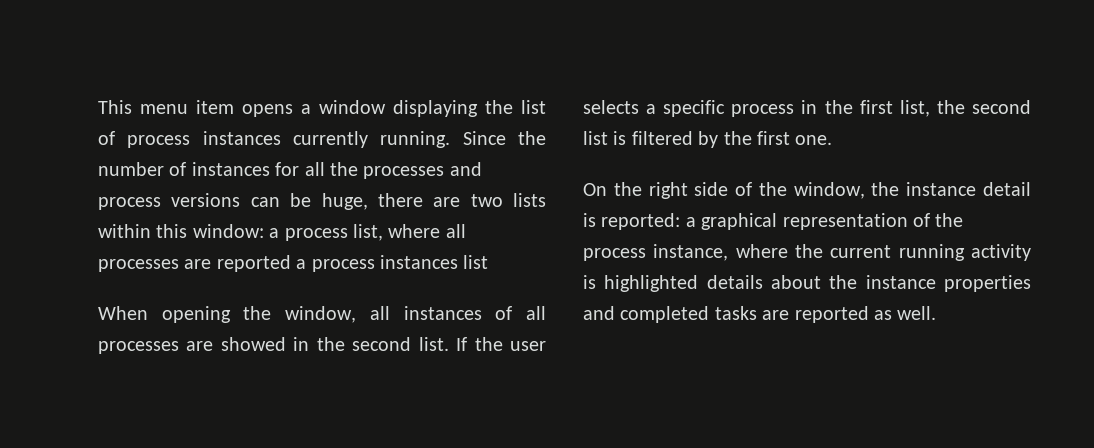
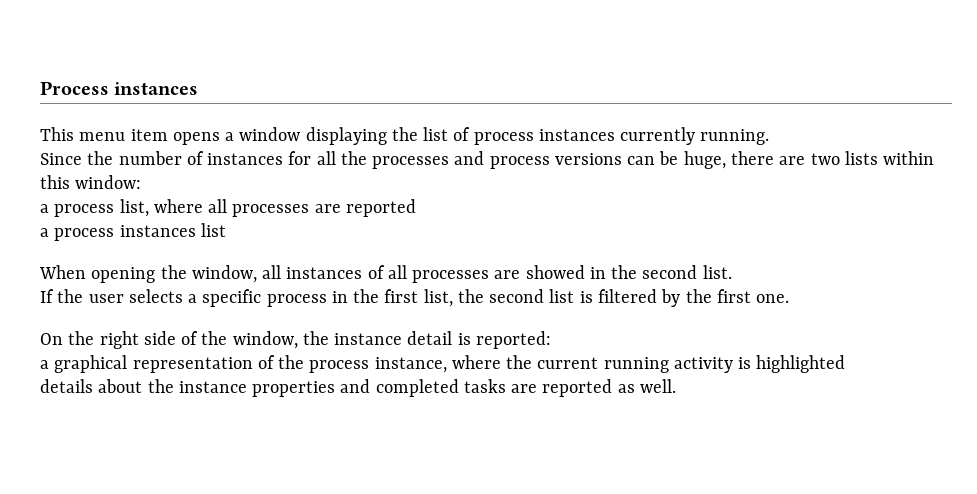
+ Process instances
- This menu item opens a window displaying the list of process instances currently running. Since the number of instances for all the processes and process versions can be huge, there are two lists within this window: a process list, where all processes are reported a process instances list
+ This menu item opens a window displaying the list of process instances currently running.
+ Since the number of instances for all the processes and process versions can be huge, there are two lists within this window:
+ a process list, where all processes are reported
+ a process instances list
- When opening the window, all instances of all processes are showed in the second list. If the user selects a specific process in the first list, the second list is filtered by the first one.
+ When opening the window, all instances of all processes are showed in the second list.
+ If the user selects a specific process in the first list, the second list is filtered by the first one.
- On the right side of the window, the instance detail is reported: a graphical representation of the process instance, where the current running activity is highlighted details about the instance properties and completed tasks are reported as well.
+ On the right side of the window, the instance detail is reported:
+ a graphical representation of the process instance, where the current running activity is highlighted
+ details about the instance properties and completed tasks are reported as well.

